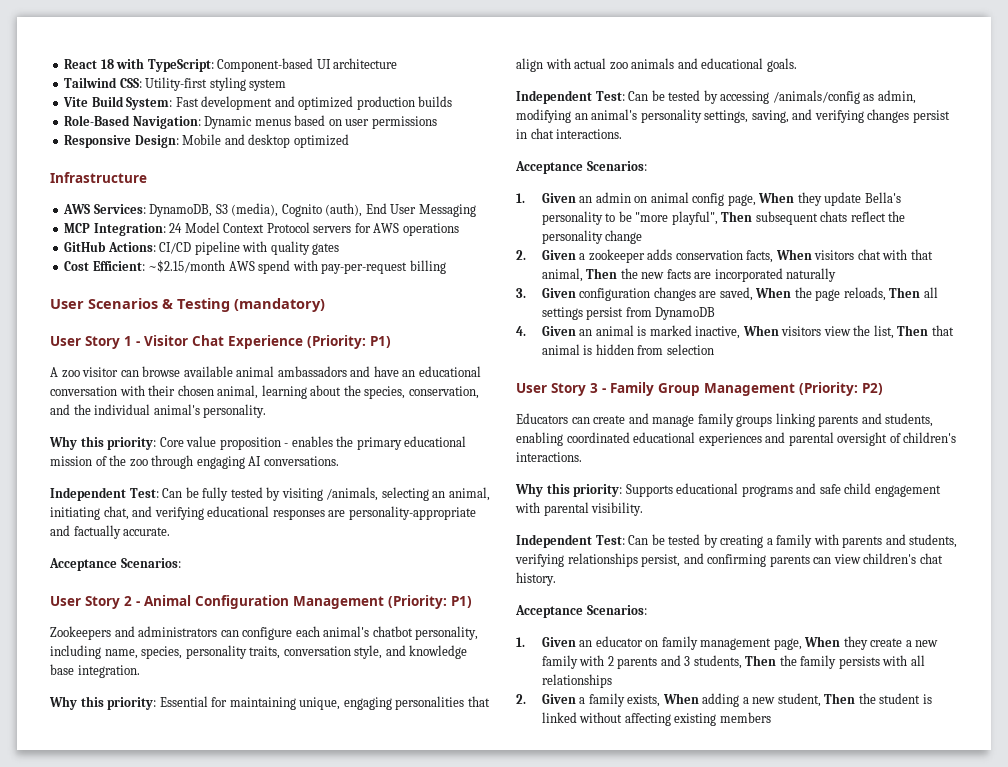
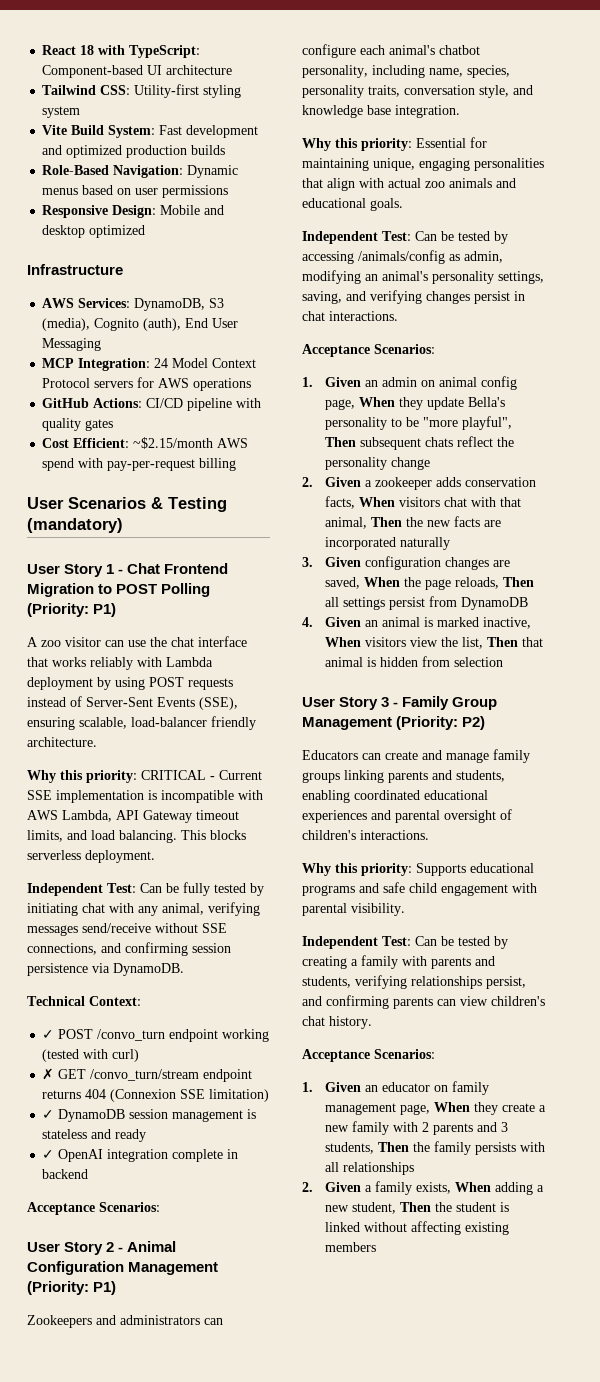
- User Story 1 - Visitor Chat Experience (Priority: P1)
+ User Story 1 - Chat Frontend Migration to POST Polling (Priority: P1)
- A zoo visitor can browse available animal ambassadors and have an educational conversation with their chosen animal, learning about the species, conservation, and the individual animal's personality.
- Why this priority: Core value proposition - enables the primary educational mission of the zoo through engaging AI conversations.
+ A zoo visitor can use the chat interface that works reliably with Lambda deployment by using POST requests instead of Server-Sent Events (SSE), ensuring scalable, load-balancer friendly architecture.
+ Why this priority: CRITICAL - Current SSE implementation is incompatible with AWS Lambda, API Gateway timeout limits, and load balancing. This blocks serverless deployment.
- Independent Test: Can be fully tested by visiting /animals, selecting an animal, initiating chat, and verifying educational responses are personality-appropriate and factually accurate.
+ Independent Test: Can be fully tested by initiating chat with any animal, verifying messages send/receive without SSE connections, and confirming session persistence via DynamoDB.
+ Technical Context:
+ ✓ POST /convo_turn endpoint working (tested with curl)
+ ✗ GET /convo_turn/stream endpoint returns 404 (Connexion SSE limitation)
+ ✓ DynamoDB session management is stateless and ready
+ ✓ OpenAI integration complete in backend

